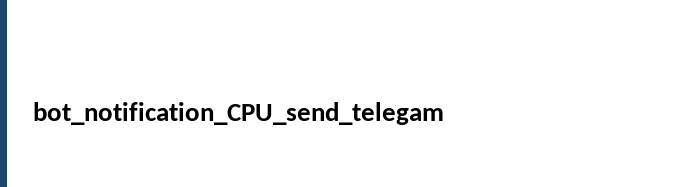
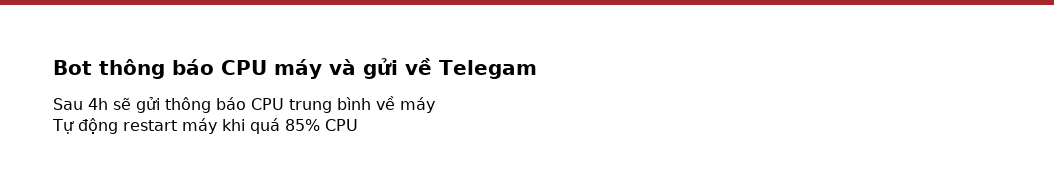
- bot_notification_CPU_send_telegam
+ Bot thông báo CPU máy và gửi về Telegam
+ Sau 4h sẽ gửi thông báo CPU trung bình về máy
+ Tự động restart máy khi quá 85% CPU

